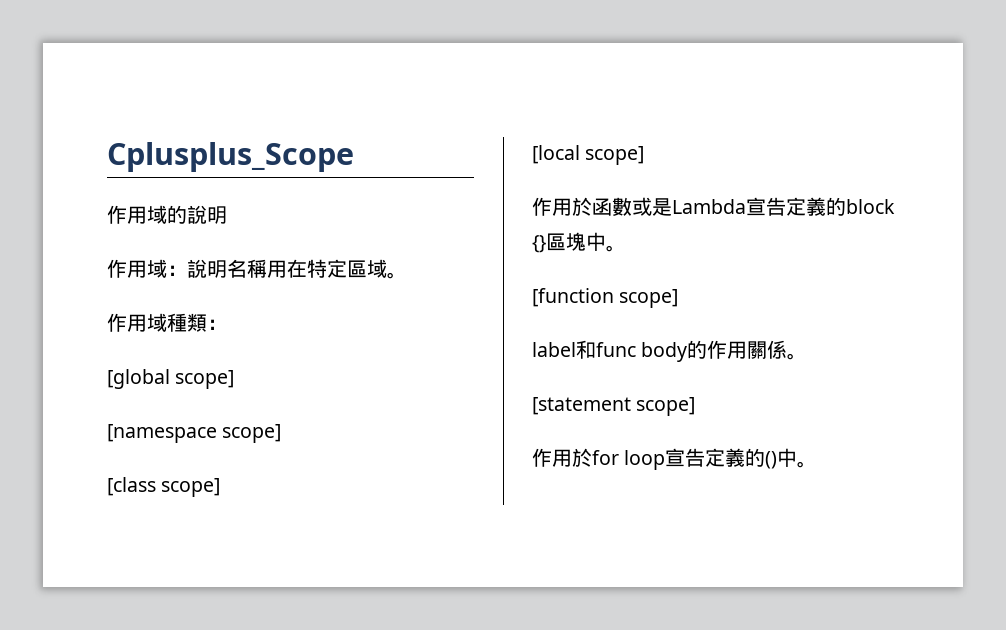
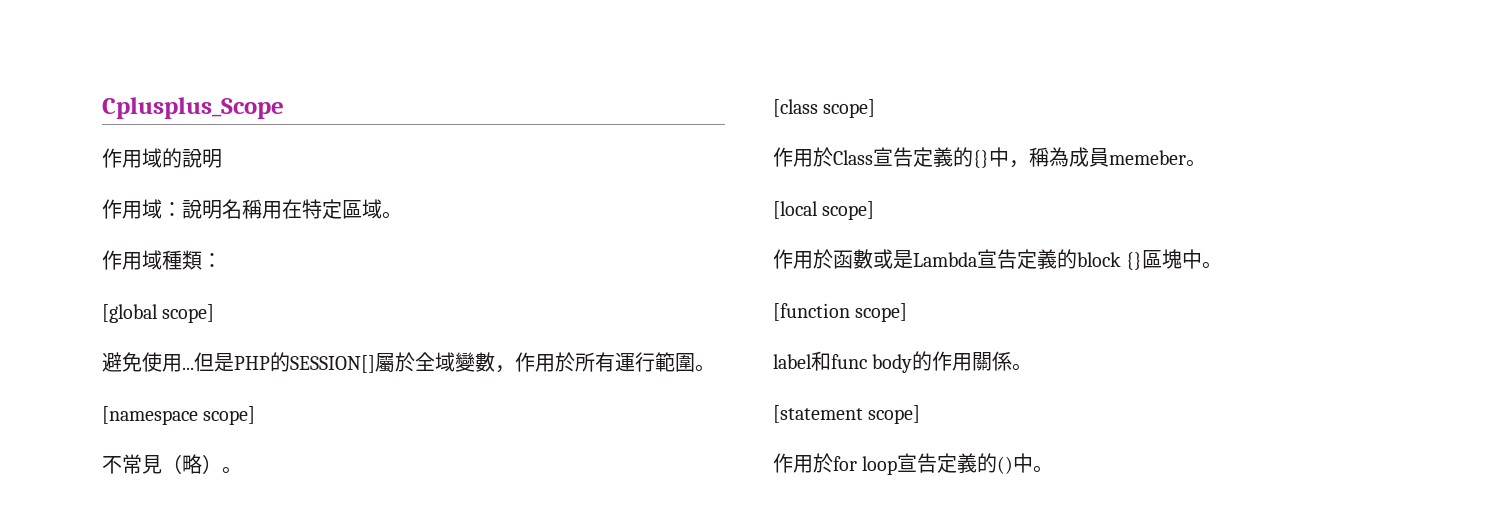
+ 避免使用...但是PHP的SESSION[]屬於全域變數，作用於所有運行範圍。
+ 不常見（略）。
+ 作用於Class宣告定義的{}中，稱為成員memeber。

